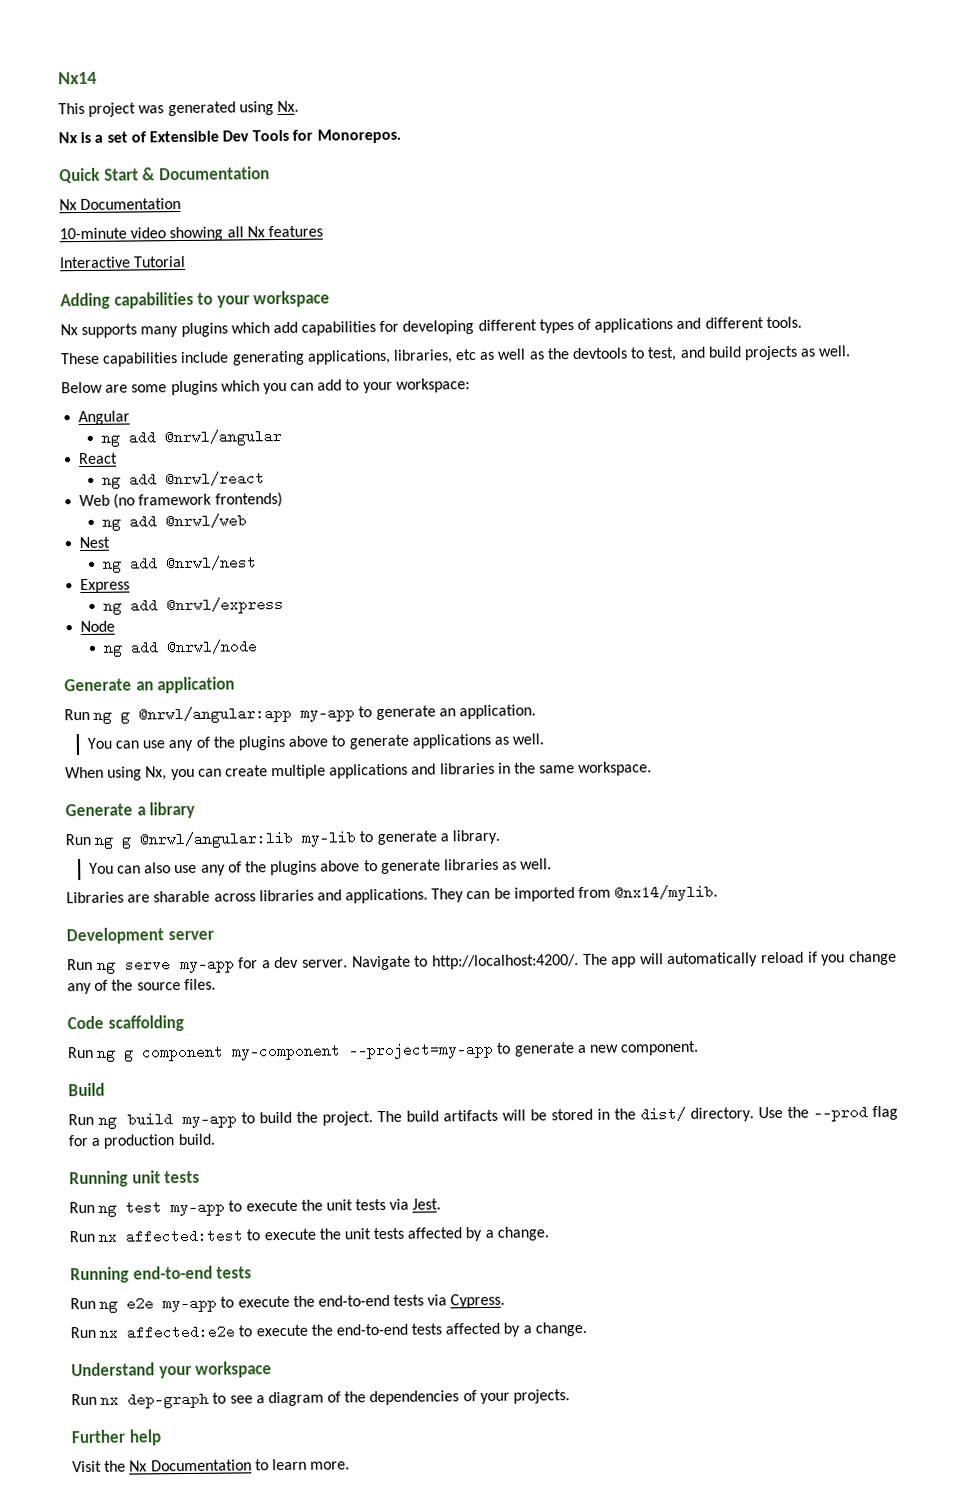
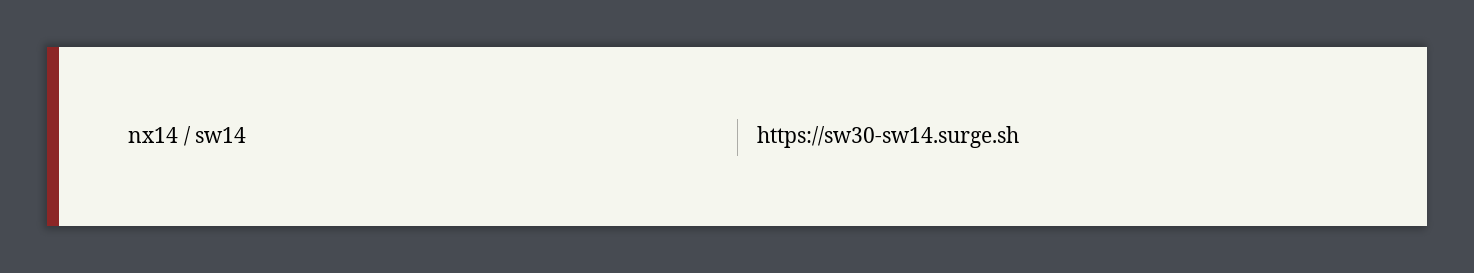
- Nx14
- This project was generated using Nx.
- Nx is a set of Extensible Dev Tools for Monorepos.
- Quick Start & Documentation
- Nx Documentation
- 10-minute video showing all Nx features
- Interactive Tutorial
- Adding capabilities to your workspace
- Nx supports many plugins which add capabilities for developing different types of applications and different tools.
- These capabilities include generating applications, libraries, etc as well as the devtools to test, and build projects as well.
- Below are some plugins which you can add to your workspace:
- Angular
- ng add @nrwl/angular
- React
- ng add @nrwl/react
- Web (no framework frontends)
- ng add @nrwl/web
- Nest
- ng add @nrwl/nest
- Express
- ng add @nrwl/express
- Node
- ng add @nrwl/node
- Generate an application
- Run ng g @nrwl/angular:app my-app to generate an application.
- You can use any of the plugins above to generate applications as well.
- When using Nx, you can create multiple applications and libraries in the same workspace.
- Generate a library
- Run ng g @nrwl/angular:lib my-lib to generate a library.
- You can also use any of the plugins above to generate libraries as well.
- Libraries are sharable across libraries and applications. They can be imported from @nx14/mylib.
- Development server
- Run ng serve my-app for a dev server. Navigate to http://localhost:4200/. The app will automatically reload if you change any of the source files.
- Code scaffolding
- Run ng g component my-component --project=my-app to generate a new component.
- Build
- Run ng build my-app to build the project. The build artifacts will be stored in the dist/ directory. Use the --prod flag for a production build.
- Running unit tests
- Run ng test my-app to execute the unit tests via Jest.
- Run nx affected:test to execute the unit tests affected by a change.
- Running end-to-end tests
- Run ng e2e my-app to execute the end-to-end tests via Cypress.
- Run nx affected:e2e to execute the end-to-end tests affected by a change.
- Understand your workspace
- Run nx dep-graph to see a diagram of the dependencies of your projects.
- Further help
- Visit the Nx Documentation to learn more.
+ nx14 / sw14
+ https://sw30-sw14.surge.sh

